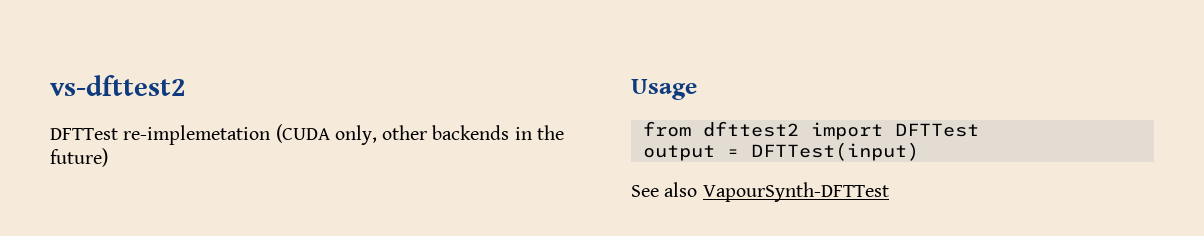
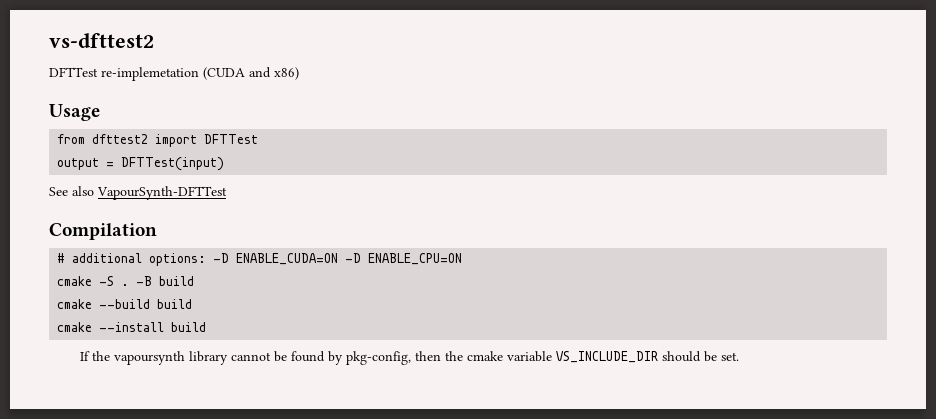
- DFTTest re-implemetation (CUDA only, other backends in the future)
+ DFTTest re-implemetation (CUDA and x86)
+ Compilation
+ # additional options: -D ENABLE_CUDA=ON -D ENABLE_CPU=ON
+ cmake -S . -B build
+ cmake --build build
+ cmake --install build
+ If the vapoursynth library cannot be found by pkg-config, then the cmake variable VS_INCLUDE_DIR should be set.

